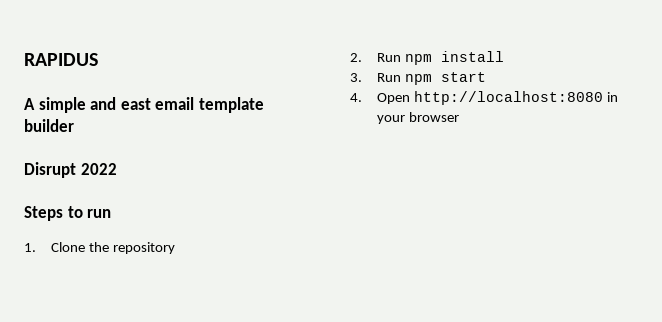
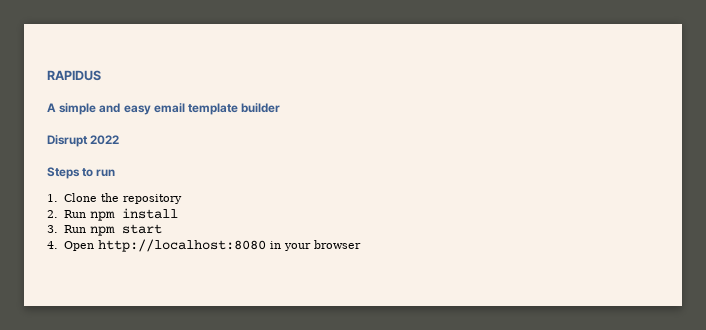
- A simple and east email template builder
+ A simple and easy email template builder

